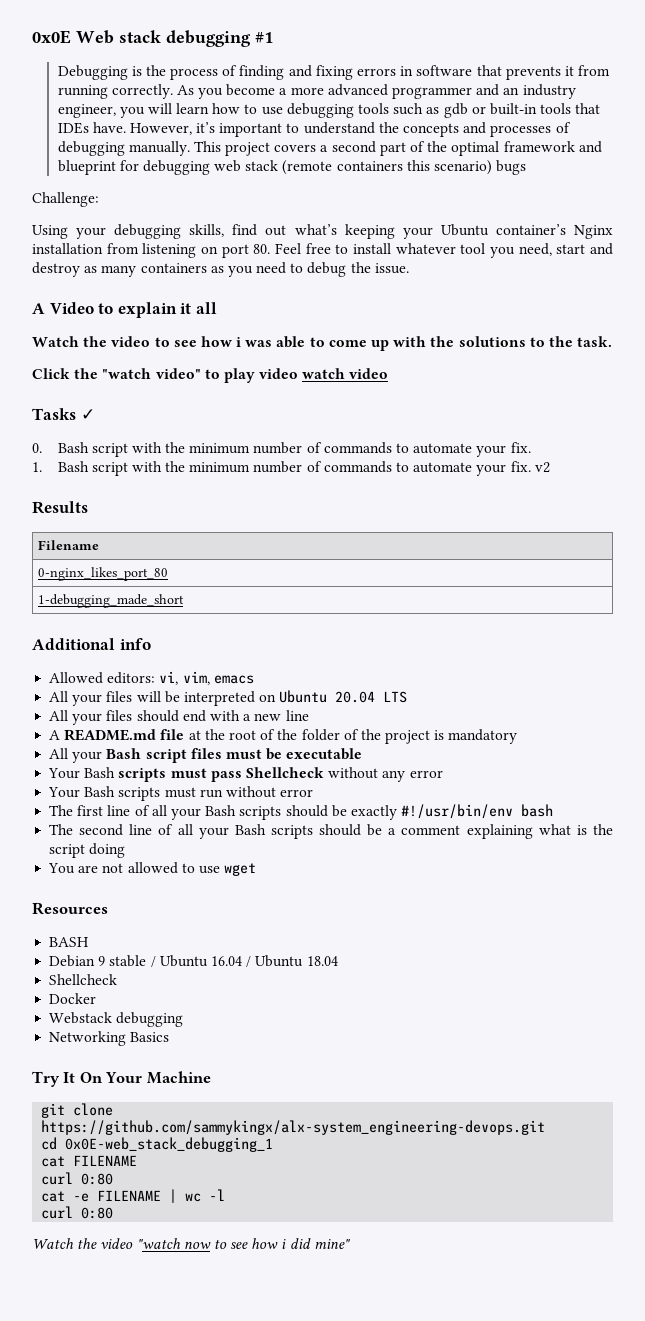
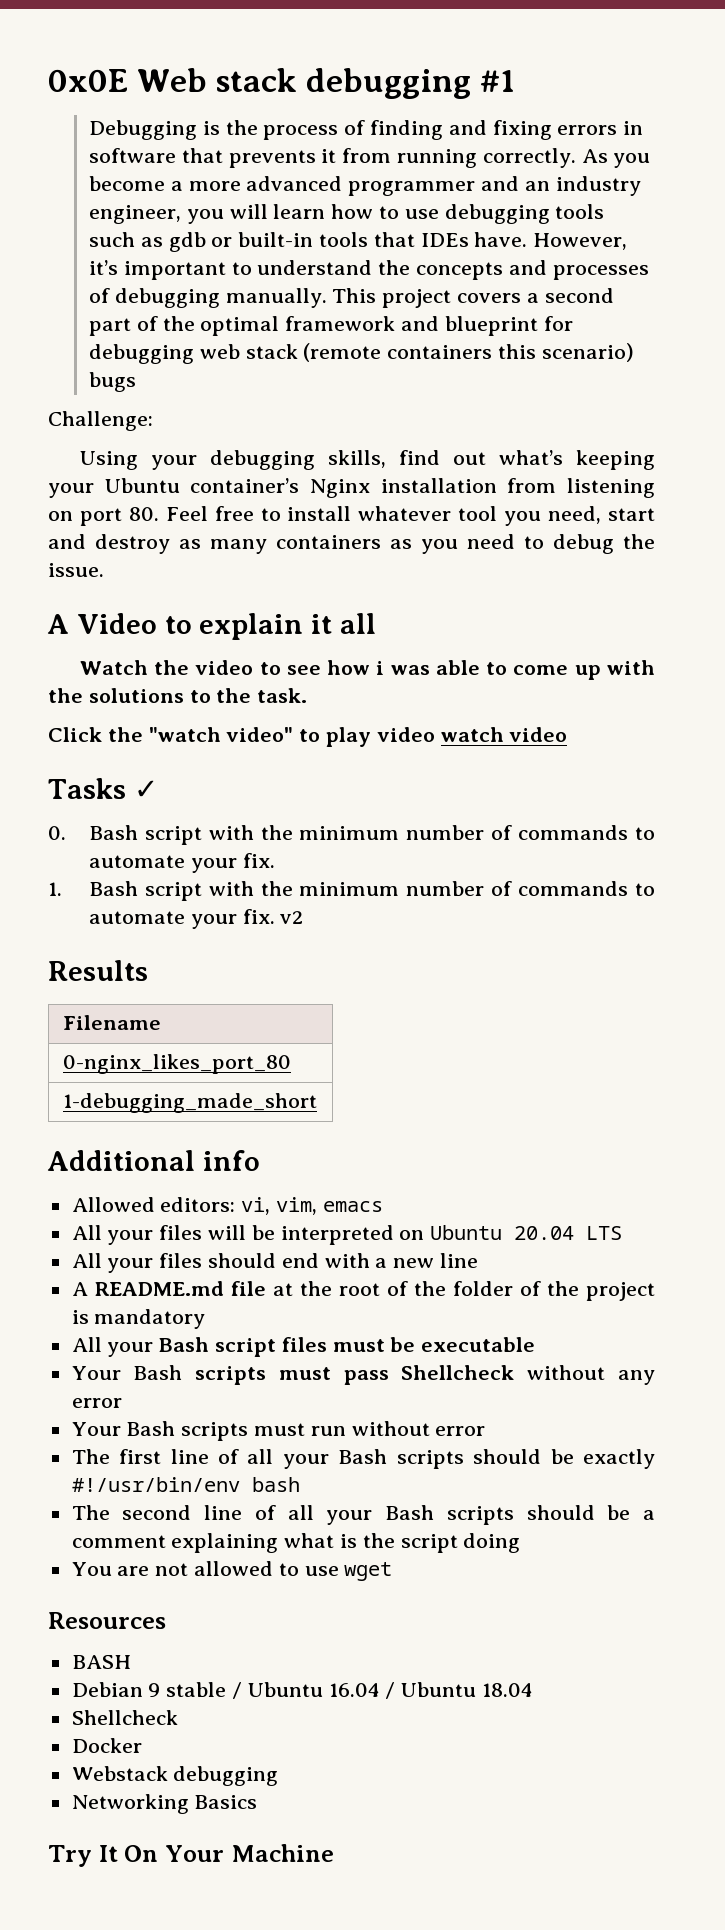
- git clone https://github.com/sammykingx/alx-system_engineering-devops.git
- cd 0x0E-web_stack_debugging_1
- cat FILENAME
- curl 0:80
- cat -e FILENAME | wc -l
- curl 0:80
- Watch the video "watch now to see how i did mine"

